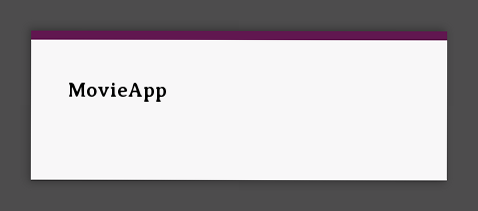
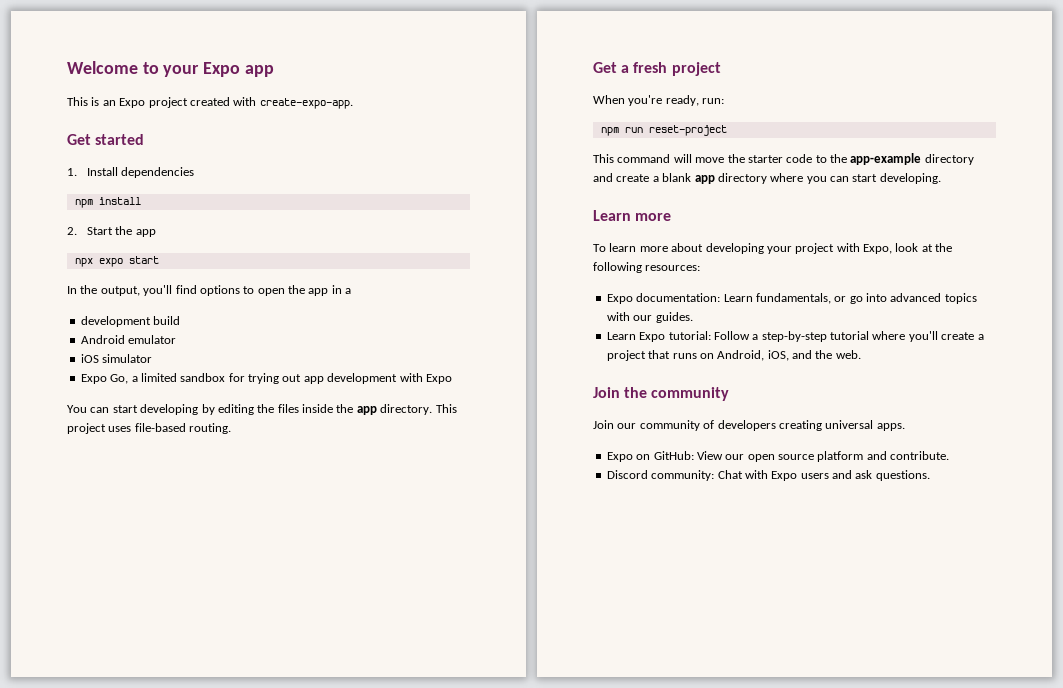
- MovieApp
+ Welcome to your Expo app
+ This is an Expo project created with create-expo-app.
+ Get started
+ 1. Install dependencies
+ npm install
+ 2. Start the app
+ npx expo start
+ In the output, you'll find options to open the app in a
+ development build
+ Android emulator
+ iOS simulator
+ Expo Go, a limited sandbox for trying out app development with Expo
+ You can start developing by editing the files inside the app directory. This project uses file-based routing.
+ Get a fresh project
+ When you're ready, run:
+ npm run reset-project
+ This command will move the starter code to the app-example directory and create a blank app directory where you can start developing.
+ Learn more
+ To learn more about developing your project with Expo, look at the following resources:
+ Expo documentation: Learn fundamentals, or go into advanced topics with our guides.
+ Learn Expo tutorial: Follow a step-by-step tutorial where you'll create a project that runs on Android, iOS, and the web.
+ Join the community
+ Join our community of developers creating universal apps.
+ Expo on GitHub: View our open source platform and contribute.
+ Discord community: Chat with Expo users and ask questions.

